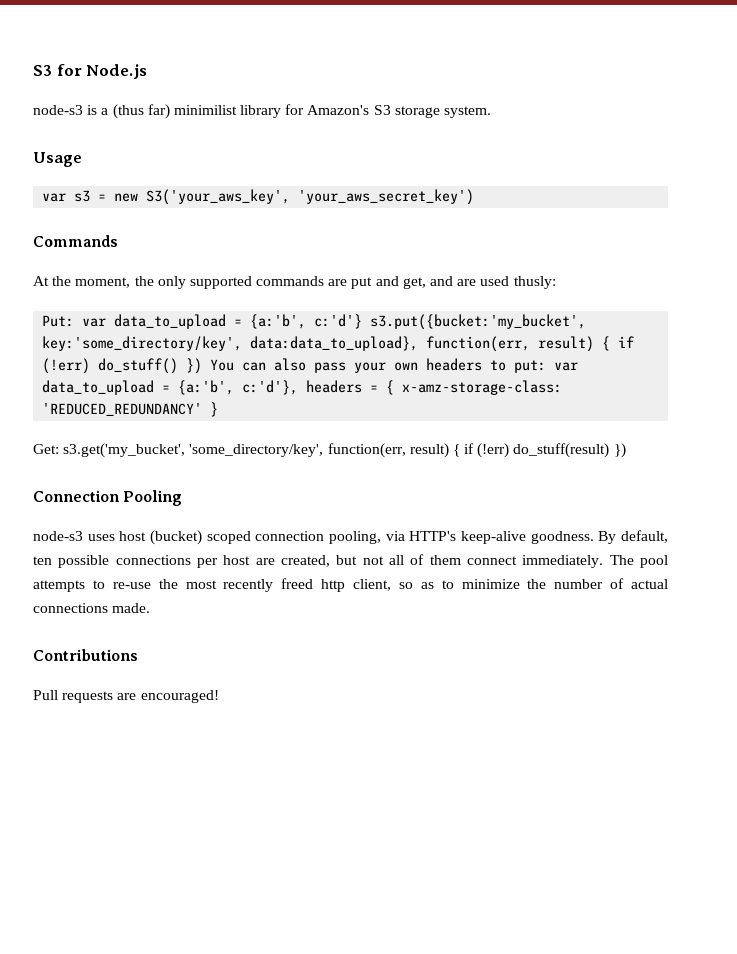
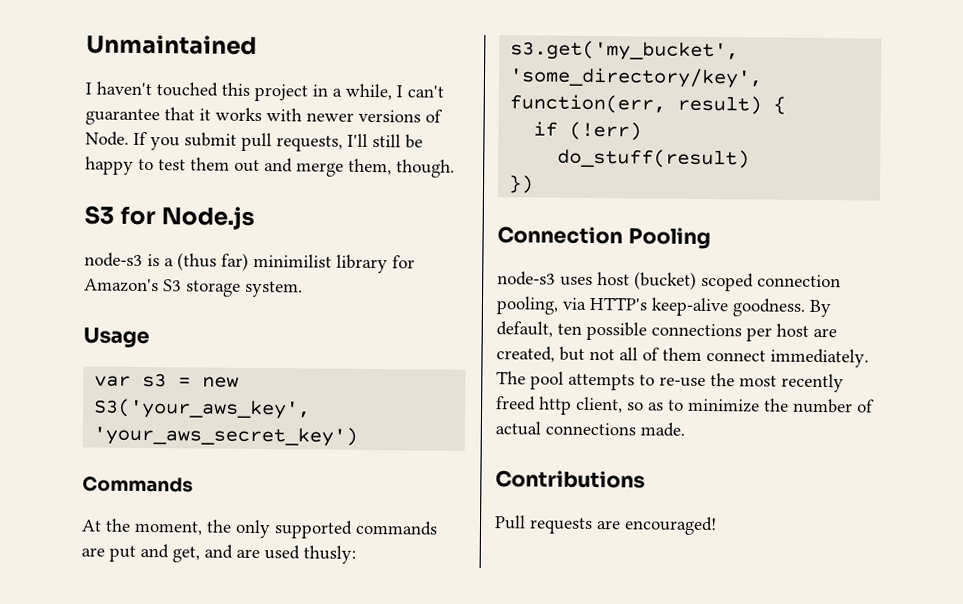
+ Unmaintained
+ I haven't touched this project in a while, I can't guarantee that it works with newer versions of Node. If you submit pull requests, I'll still be happy to test them out and merge them, though.
- Put: var data_to_upload = {a:'b', c:'d'} s3.put({bucket:'my_bucket', key:'some_directory/key', data:data_to_upload}, function(err, result) { if (!err) do_stuff() }) You can also pass your own headers to put: var data_to_upload = {a:'b', c:'d'}, headers = { x-amz-storage-class: 'REDUCED_REDUNDANCY' }
- Get: s3.get('my_bucket', 'some_directory/key', function(err, result) { if (!err) do_stuff(result) })
+ s3.get('my_bucket', 'some_directory/key', function(err, result) {
+ if (!err)
+ do_stuff(result)
+ })

